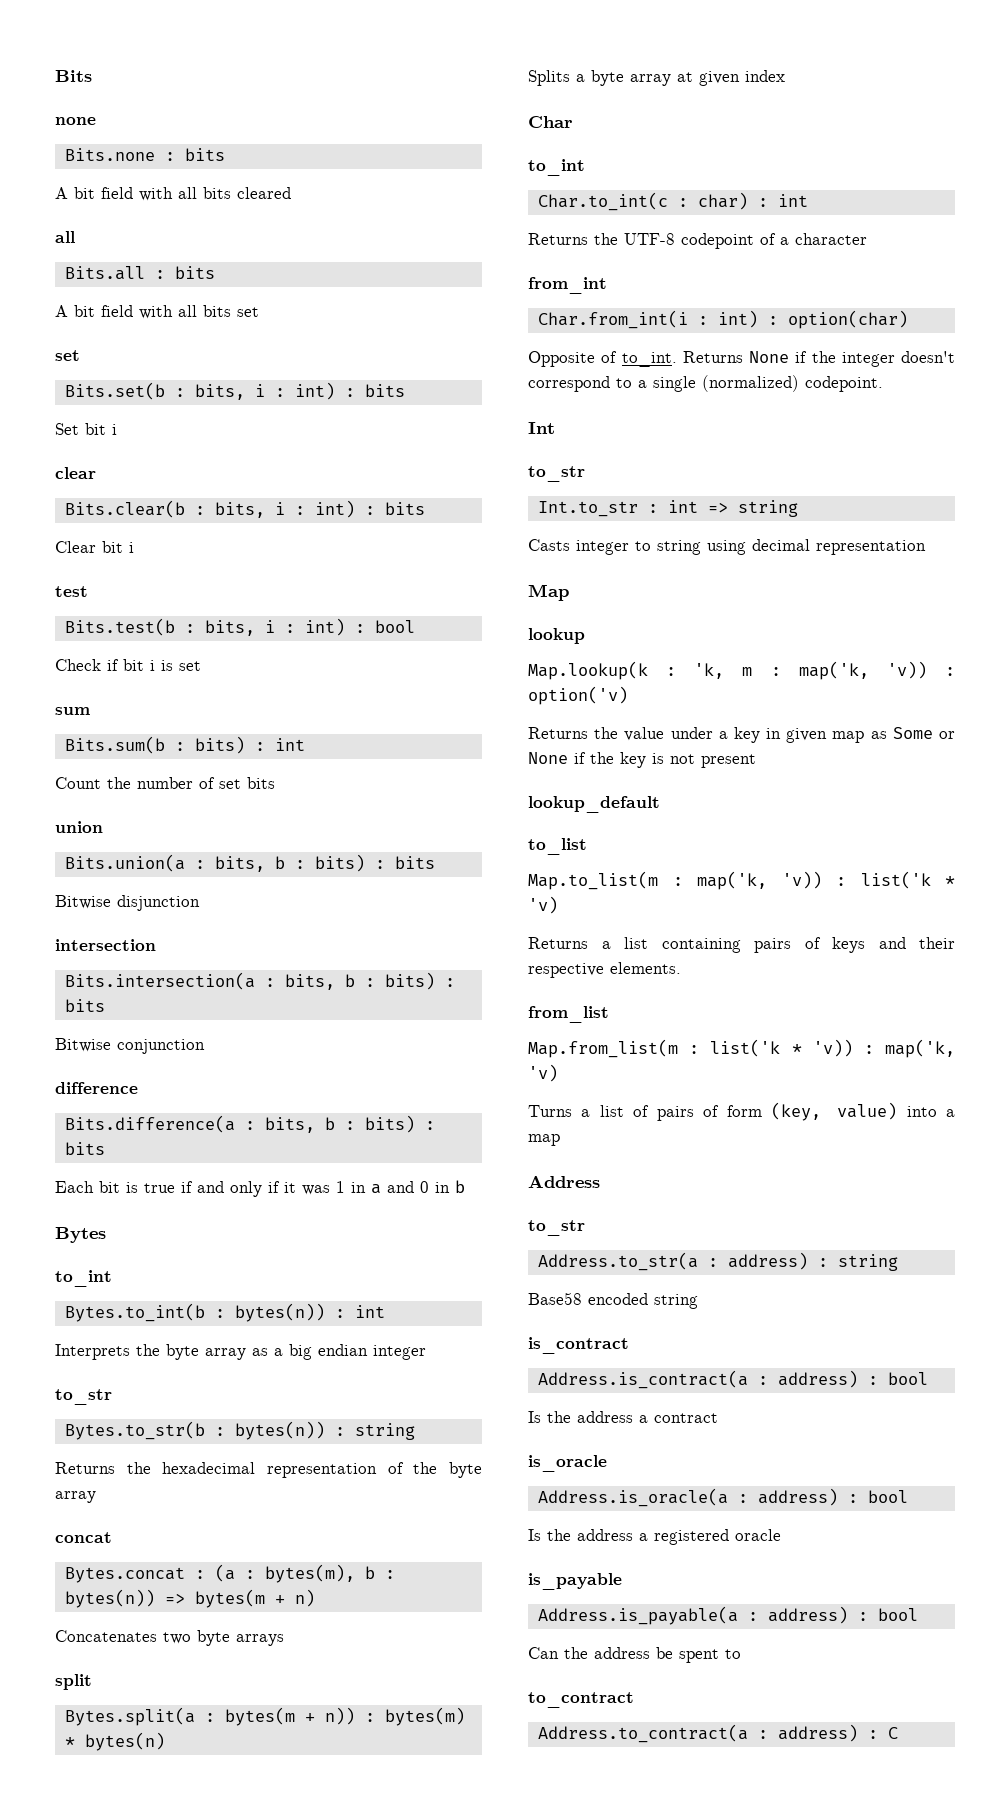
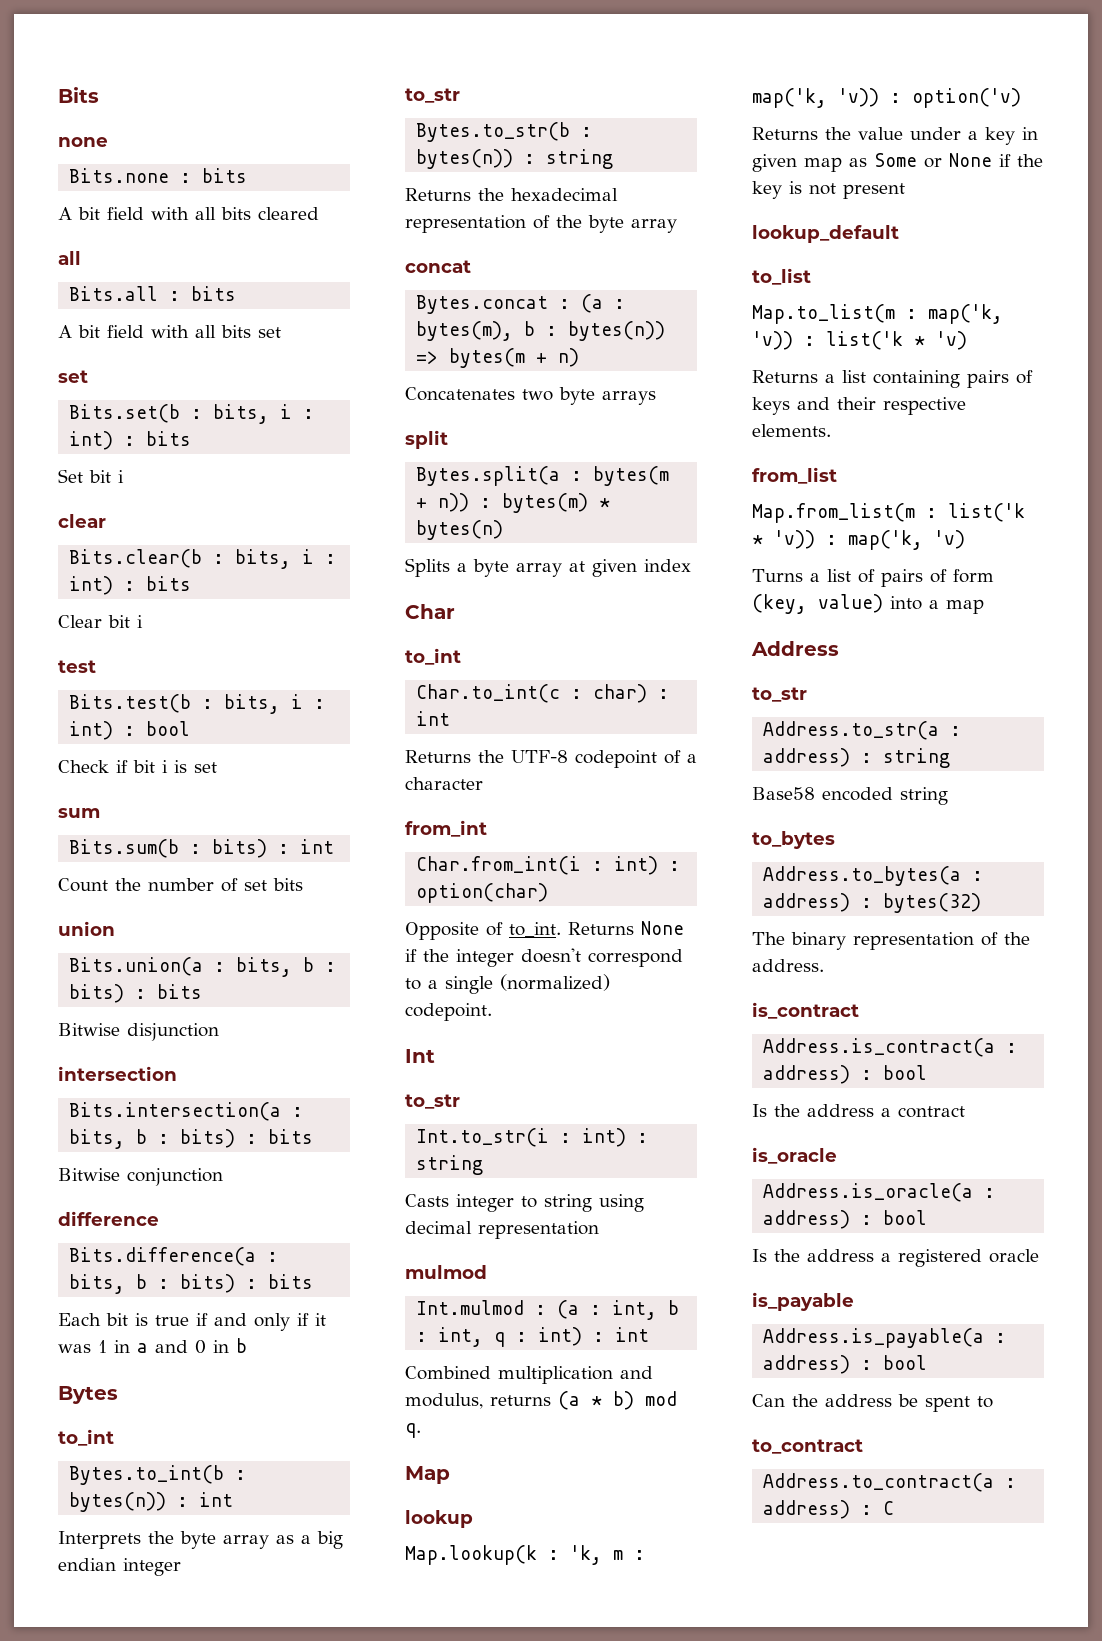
- Int.to_str : int => string
+ Int.to_str(i : int) : string
+ mulmod
+ Int.mulmod : (a : int, b : int, q : int) : int
+ Combined multiplication and modulus, returns (a * b) mod q.
+ to_bytes
+ Address.to_bytes(a : address) : bytes(32)
+ The binary representation of the address.

